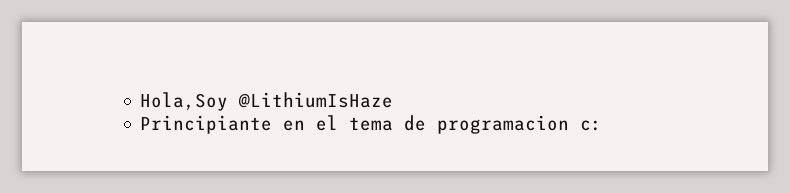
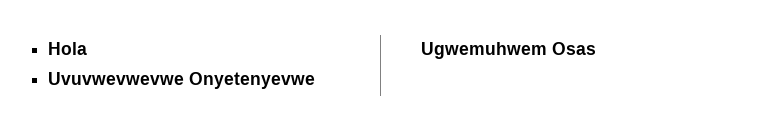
- Hola,Soy @LithiumIsHaze
- Principiante en el tema de programacion c:
+ Hola
+ Uvuvwevwevwe Onyetenyevwe Ugwemuhwem Osas

